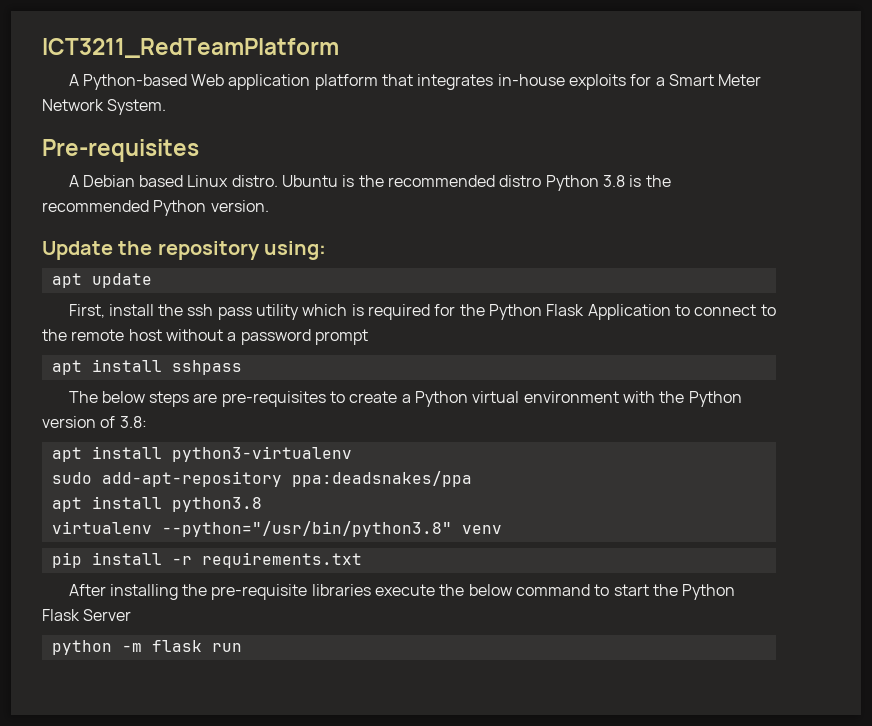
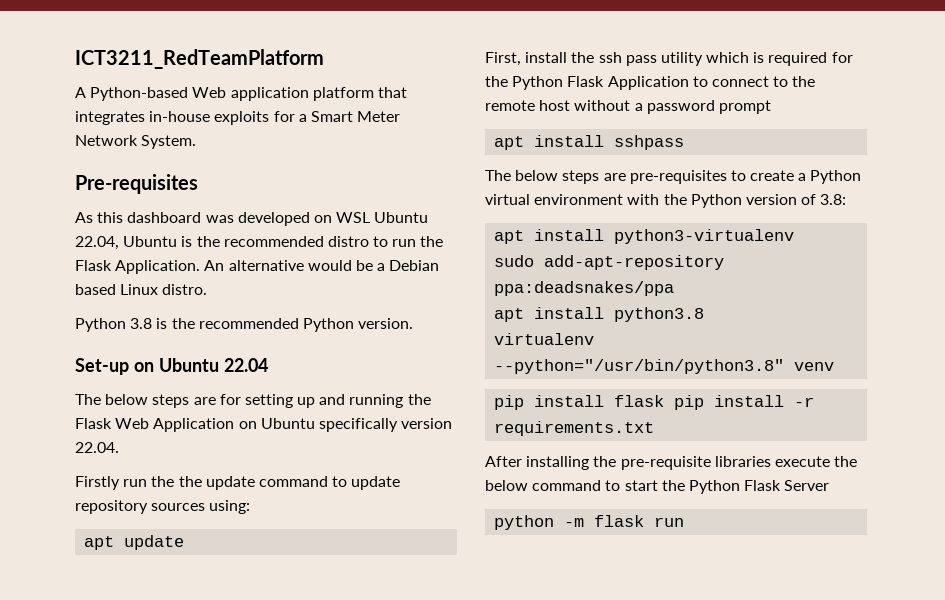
- A Debian based Linux distro. Ubuntu is the recommended distro Python 3.8 is the recommended Python version.
+ As this dashboard was developed on WSL Ubuntu 22.04, Ubuntu is the recommended distro to run the Flask Application. An alternative would be a Debian based Linux distro.
+ Python 3.8 is the recommended Python version.
- Update the repository using:
+ Set-up on Ubuntu 22.04
+ The below steps are for setting up and running the Flask Web Application on Ubuntu specifically version 22.04.
+ Firstly run the the update command to update repository sources using:
- pip install -r requirements.txt
+ pip install flask pip install -r requirements.txt

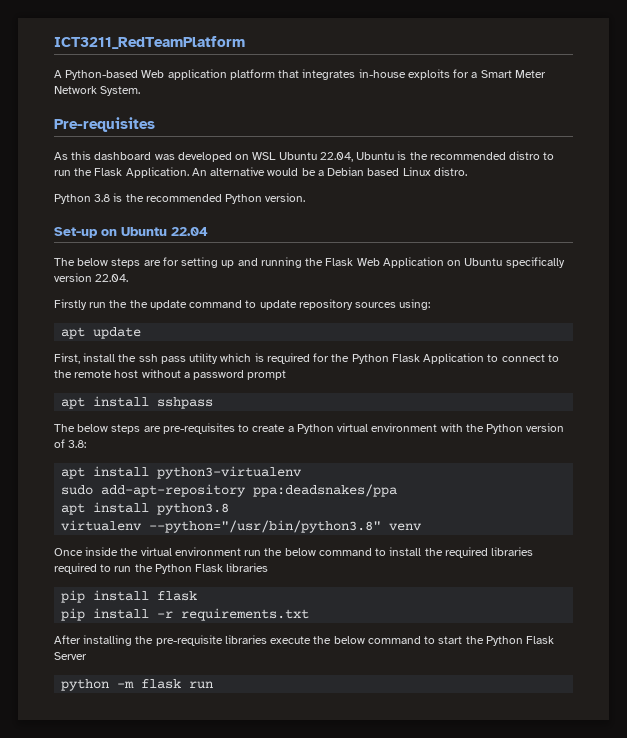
+ Once inside the virtual environment run the below command to install the required libraries required to run the Python Flask libraries
- pip install flask pip install -r requirements.txt
+ pip install flask
+ pip install -r requirements.txt

